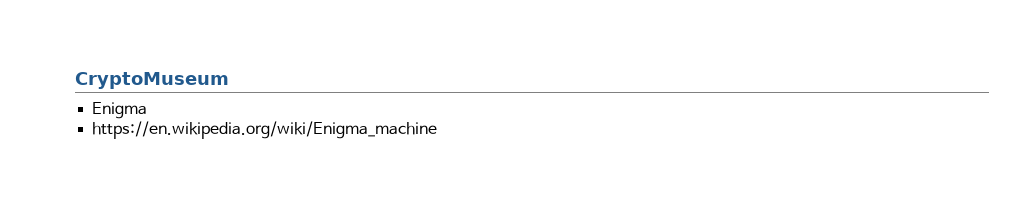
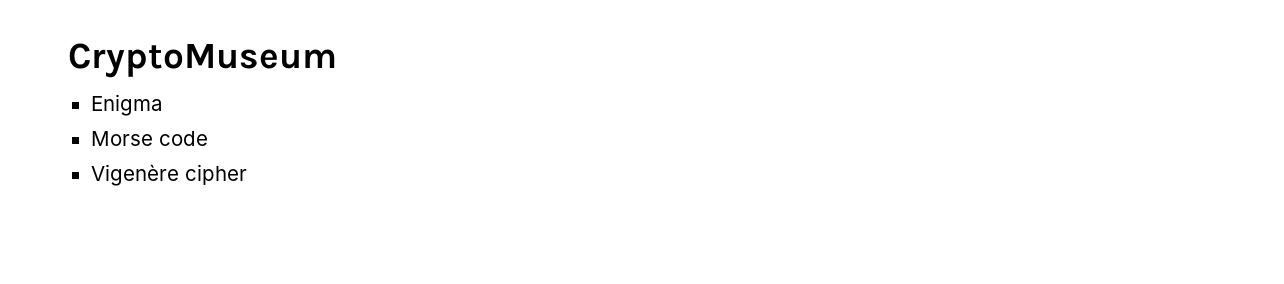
- https://en.wikipedia.org/wiki/Enigma_machine
+ Morse code
+ Vigenère cipher

